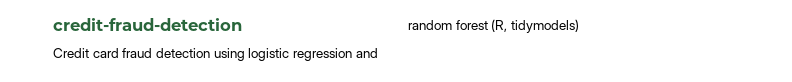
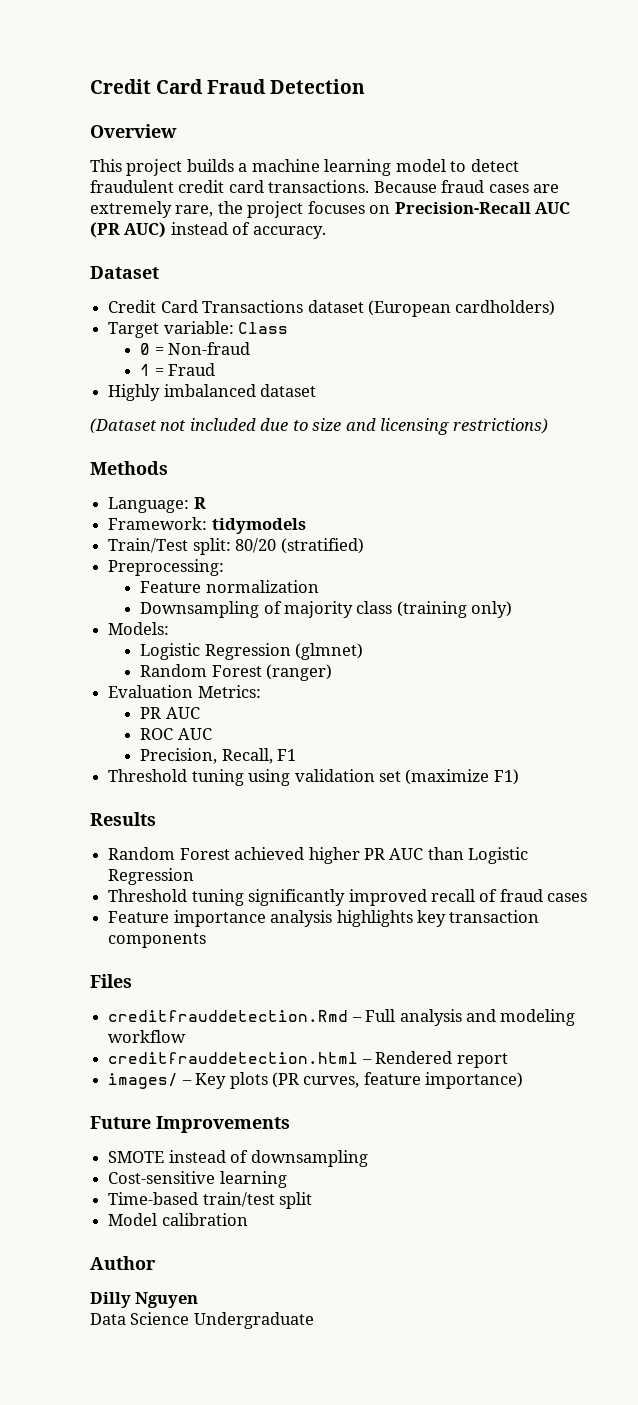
- credit-fraud-detection
- Credit card fraud detection using logistic regression and random forest (R, tidymodels)
+ Credit Card Fraud Detection
+ Overview
+ This project builds a machine learning model to detect fraudulent credit card transactions. Because fraud cases are extremely rare, the project focuses on Precision-Recall AUC (PR AUC) instead of accuracy.
+ Dataset
+ Credit Card Transactions dataset (European cardholders)
+ Target variable: Class
+ 0 = Non-fraud
+ 1 = Fraud
+ Highly imbalanced dataset
+ (Dataset not included due to size and licensing restrictions)
+ Methods
+ Language: R
+ Framework: tidymodels
+ Train/Test split: 80/20 (stratified)
+ Preprocessing:
+ Feature normalization
+ Downsampling of majority class (training only)
+ Models:
+ Logistic Regression (glmnet)
+ Random Forest (ranger)
+ Evaluation Metrics:
+ PR AUC
+ ROC AUC
+ Precision, Recall, F1
+ Threshold tuning using validation set (maximize F1)
+ Results
+ Random Forest achieved higher PR AUC than Logistic Regression
+ Threshold tuning significantly improved recall of fraud cases
+ Feature importance analysis highlights key transaction components
+ Files
+ creditfrauddetection.Rmd – Full analysis and modeling workflow
+ creditfrauddetection.html – Rendered report
+ images/ – Key plots (PR curves, feature importance)
+ Future Improvements
+ SMOTE instead of downsampling
+ Cost-sensitive learning
+ Time-based train/test split
+ Model calibration
+ Author
+ Dilly Nguyen
+ Data Science Undergraduate

